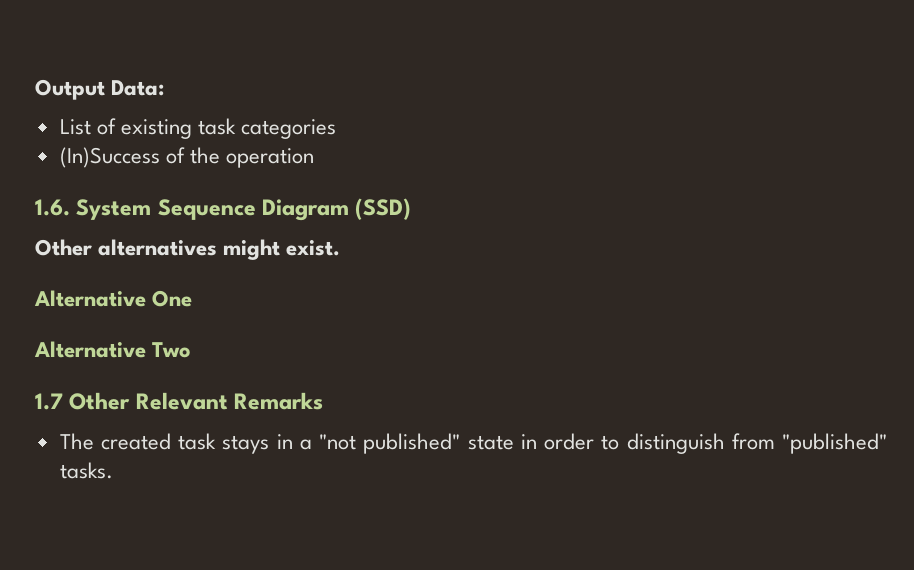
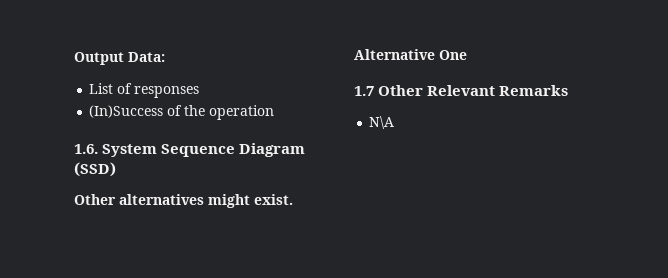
- List of existing task categories
+ List of responses
- Alternative Two
- The created task stays in a "not published" state in order to distinguish from "published" tasks.
+ N\A

